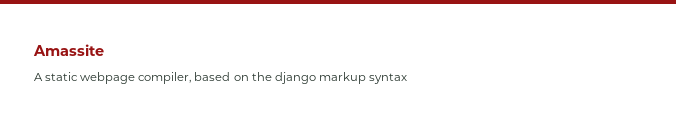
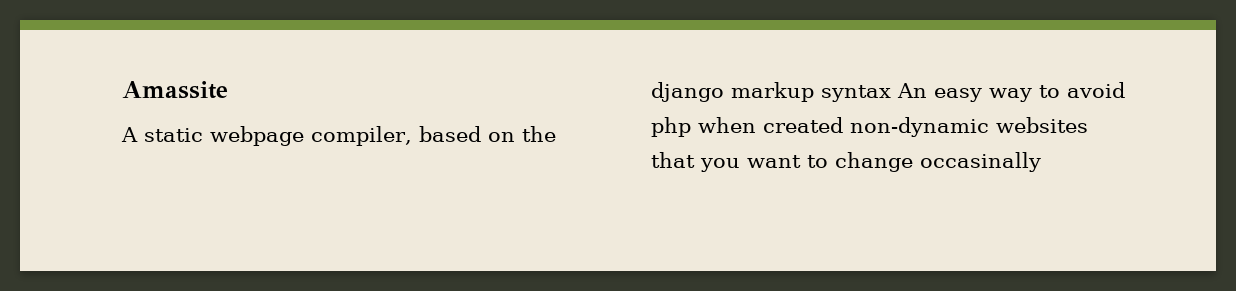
- A static webpage compiler, based on the django markup syntax
+ A static webpage compiler, based on the django markup syntax An easy way to avoid php when created non-dynamic websites that you want to change occasinally

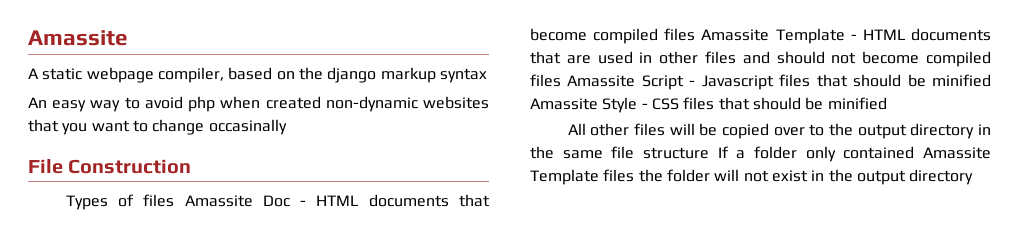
- A static webpage compiler, based on the django markup syntax An easy way to avoid php when created non-dynamic websites that you want to change occasinally
+ A static webpage compiler, based on the django markup syntax
+ An easy way to avoid php when created non-dynamic websites that you want to change occasinally
+ File Construction
+ Types of files Amassite Doc - HTML documents that become compiled files Amassite Template - HTML documents that are used in other files and should not become compiled files Amassite Script - Javascript files that should be minified Amassite Style - CSS files that should be minified
+ All other files will be copied over to the output directory in the same file structure If a folder only contained Amassite Template files the folder will not exist in the output directory

